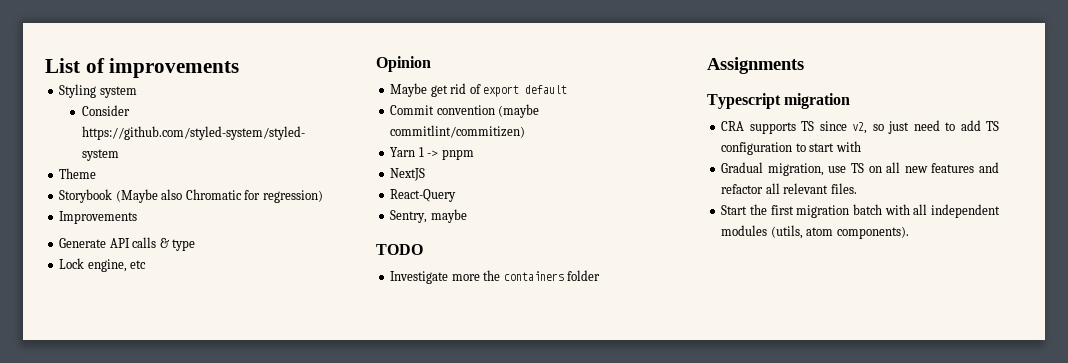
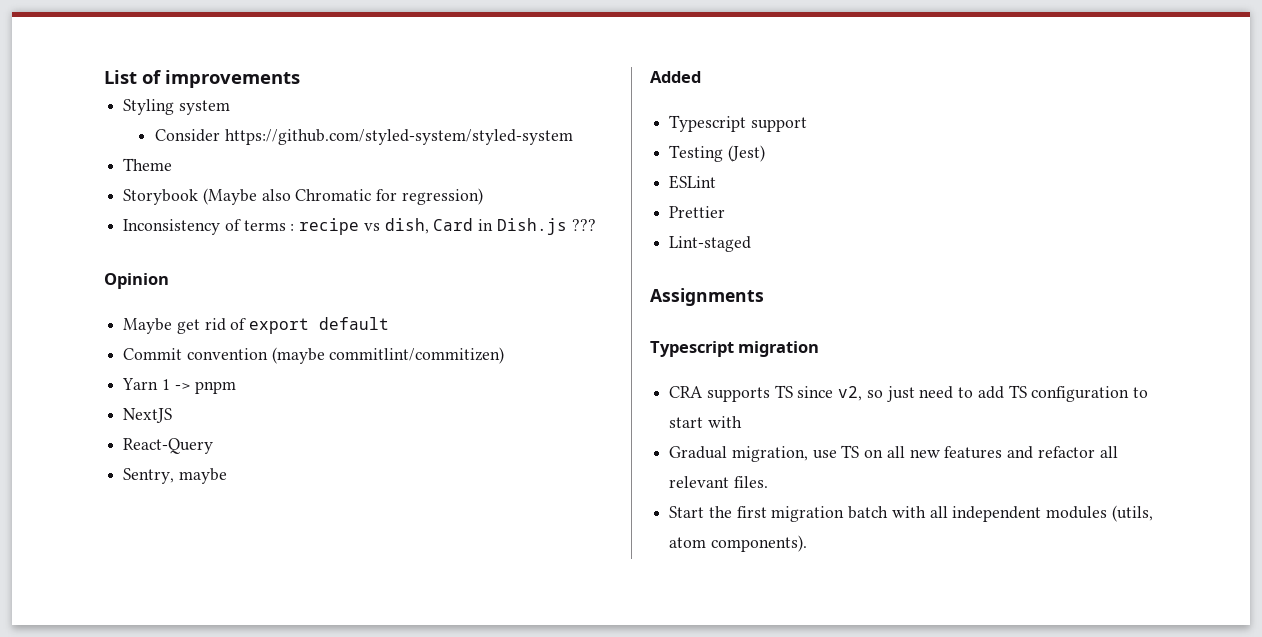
- Improvements
- Generate API calls & type
- Lock engine, etc
+ Inconsistency of terms : recipe vs dish, Card in Dish.js ???
- TODO
- Investigate more the containers folder
+ Added
+ Typescript support
+ Testing (Jest)
+ ESLint
+ Prettier
+ Lint-staged

